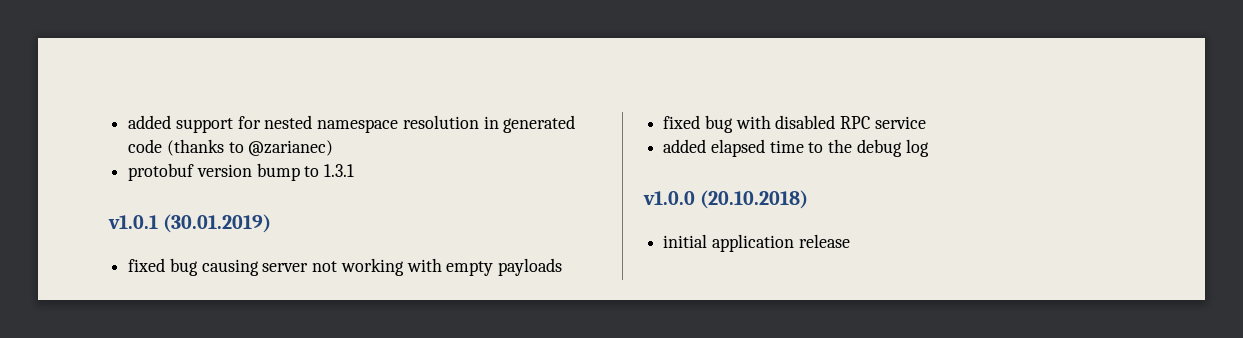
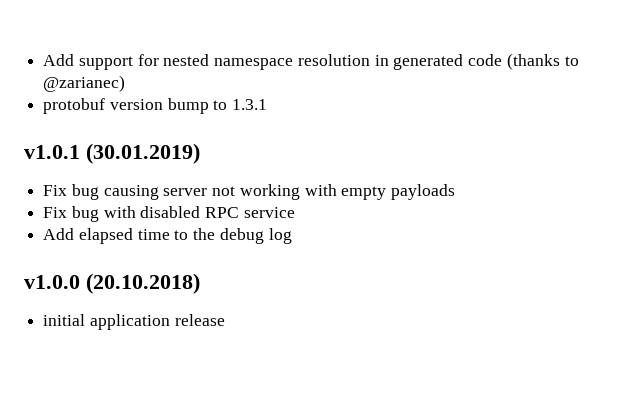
- added support for nested namespace resolution in generated code (thanks to @zarianec)
+ Add support for nested namespace resolution in generated code (thanks to @zarianec)
- fixed bug causing server not working with empty payloads
+ Fix bug causing server not working with empty payloads
- fixed bug with disabled RPC service
+ Fix bug with disabled RPC service
- added elapsed time to the debug log
+ Add elapsed time to the debug log

